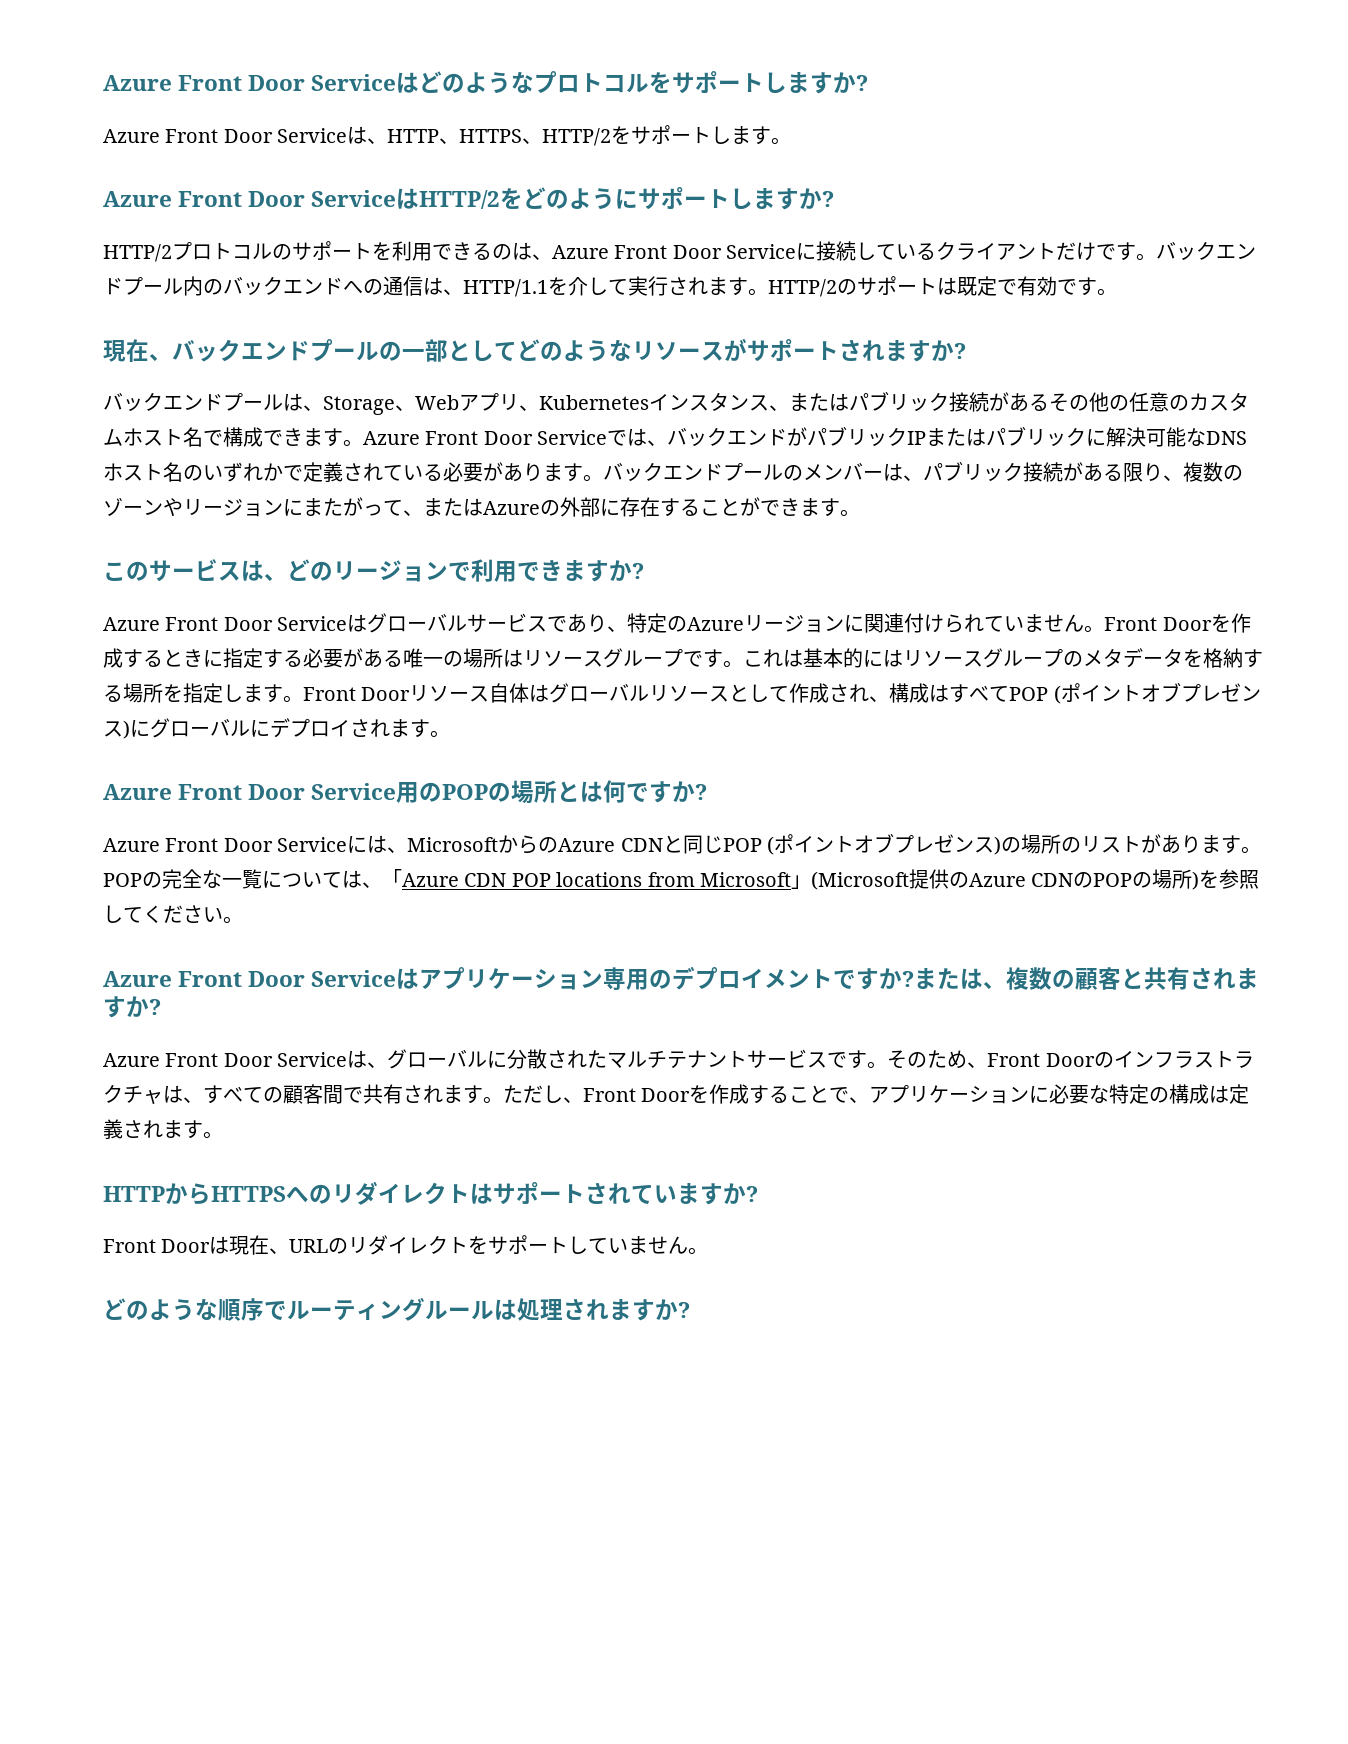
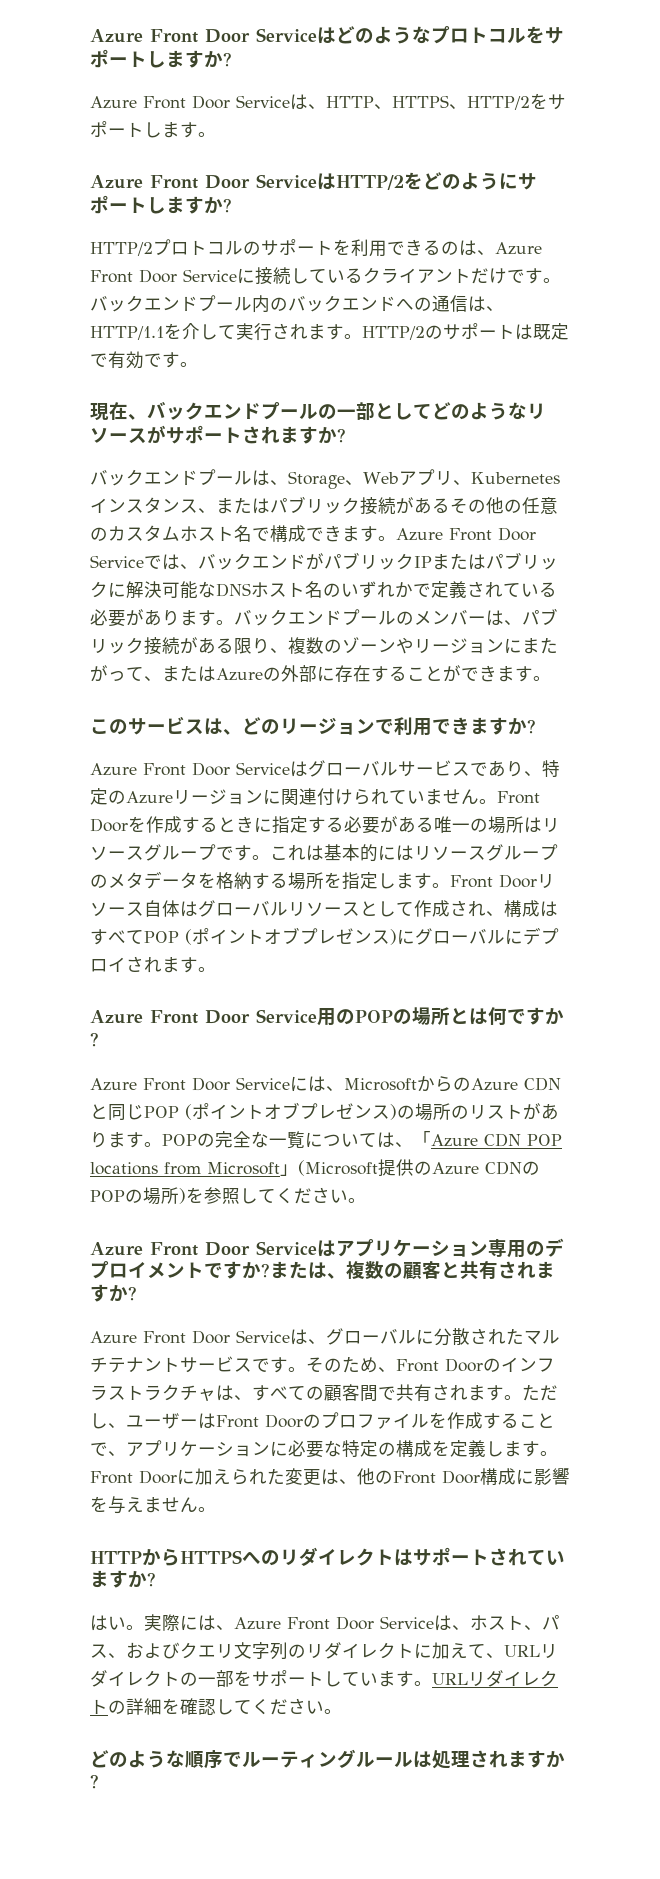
- ただし、Front Doorを作成することで、アプリケーションに必要な特定の構成は定義されます。
+ ただし、ユーザーはFront Doorのプロファイルを作成することで、アプリケーションに必要な特定の構成を定義します。Front Doorに加えられた変更は、他のFront Door構成に影響を与えません。
- Front Doorは現在、URLのリダイレクトをサポートしていません。
+ はい。実際には、Azure Front Door Serviceは、ホスト、パス、およびクエリ文字列のリダイレクトに加えて、URLリダイレクトの一部をサポートしています。URLリダイレクトの詳細を確認してください。

